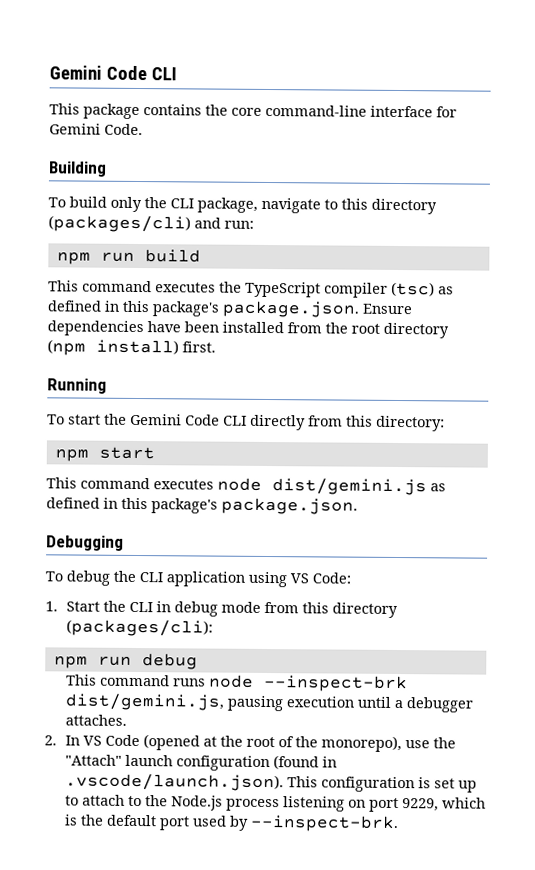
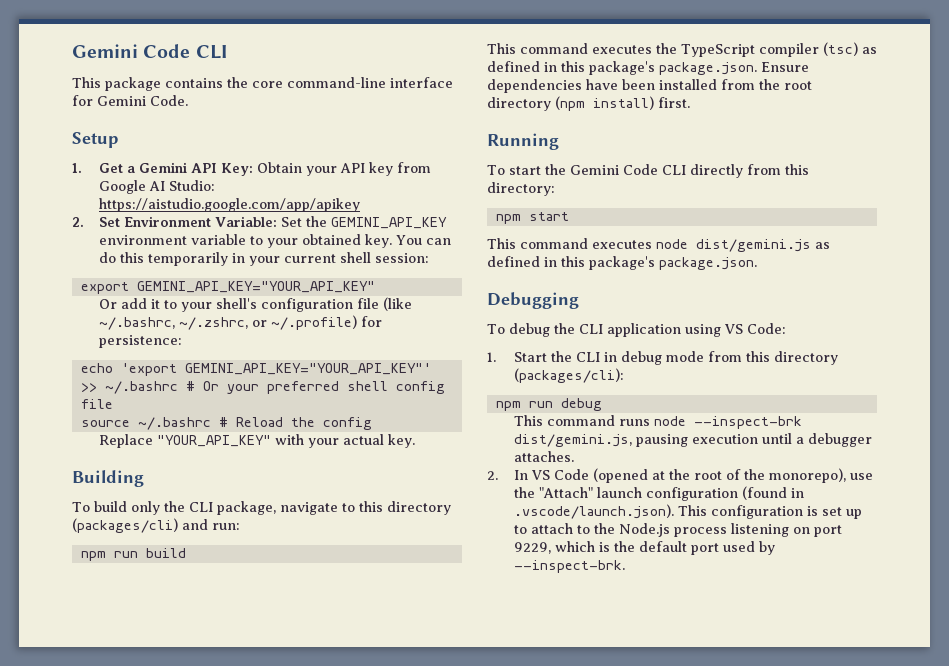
+ Setup
+ 1. Get a Gemini API Key: Obtain your API key from Google AI Studio: https://aistudio.google.com/app/apikey
+ 2. Set Environment Variable: Set the GEMINI_API_KEY environment variable to your obtained key. You can do this temporarily in your current shell session:
+ export GEMINI_API_KEY="YOUR_API_KEY"
+ Or add it to your shell's configuration file (like ~/.bashrc, ~/.zshrc, or ~/.profile) for persistence:
+ echo 'export GEMINI_API_KEY="YOUR_API_KEY"' >> ~/.bashrc # Or your preferred shell config file
+ source ~/.bashrc # Reload the config
+ Replace "YOUR_API_KEY" with your actual key.

